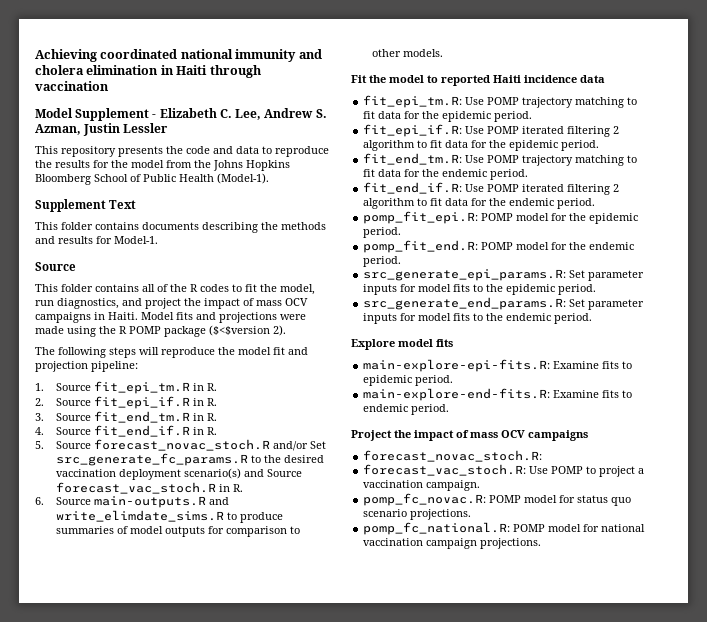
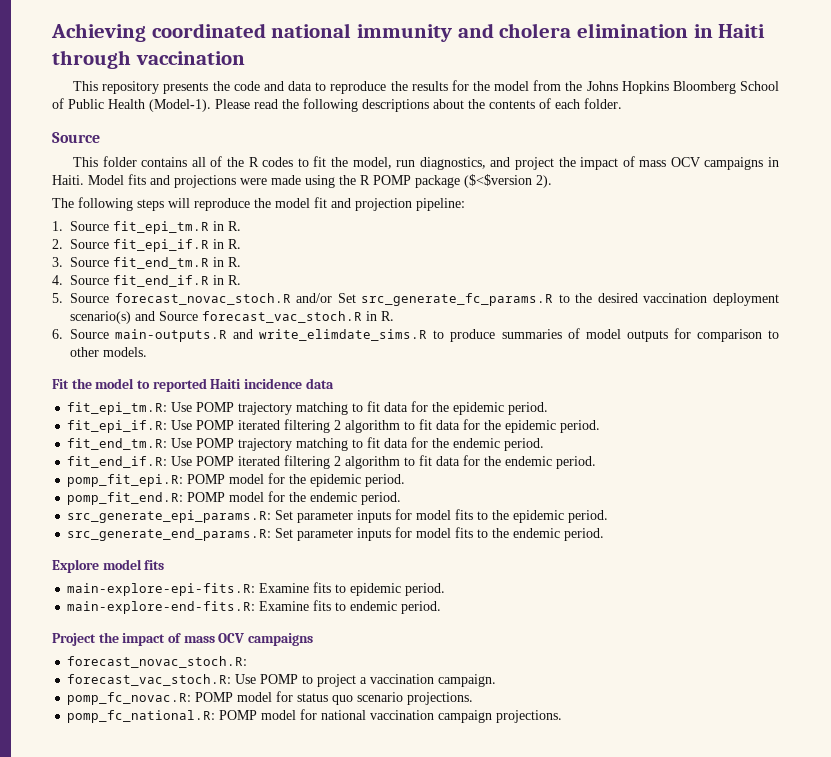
- Model Supplement - Elizabeth C. Lee, Andrew S. Azman, Justin Lessler
- This repository presents the code and data to reproduce the results for the model from the Johns Hopkins Bloomberg School of Public Health (Model-1).
- Supplement Text
- This folder contains documents describing the methods and results for Model-1.
+ This repository presents the code and data to reproduce the results for the model from the Johns Hopkins Bloomberg School of Public Health (Model-1). Please read the following descriptions about the contents of each folder.

